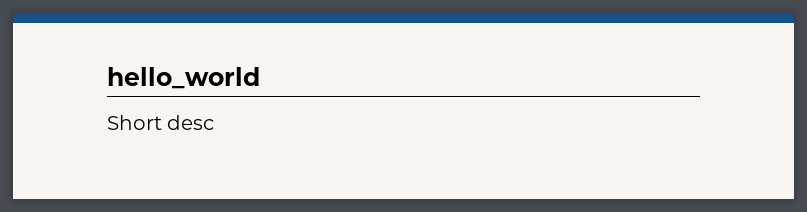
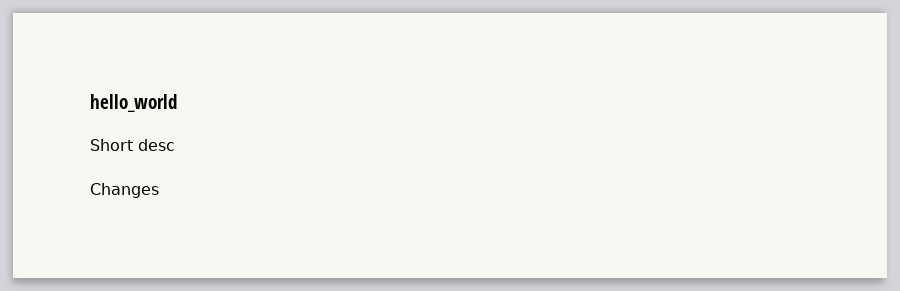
+ Changes

